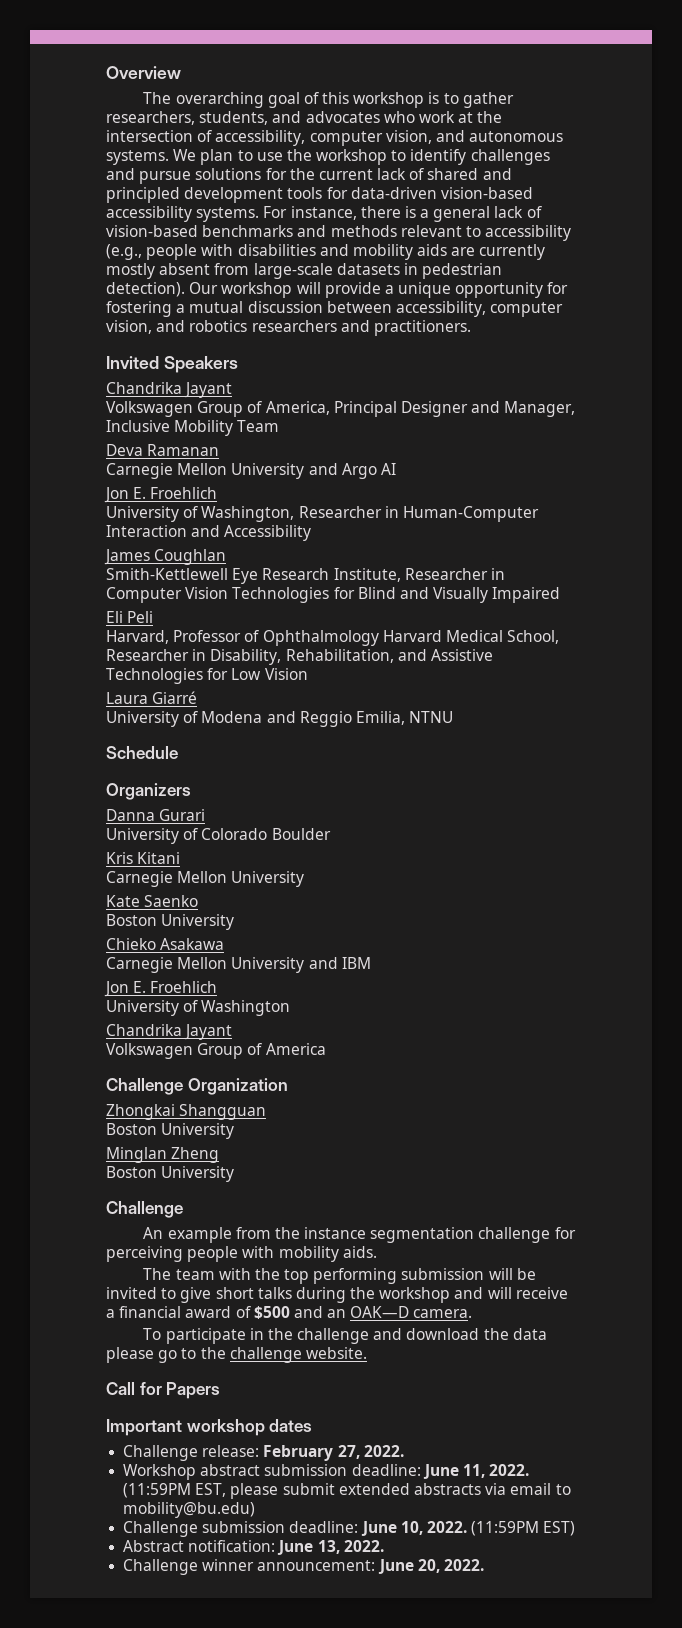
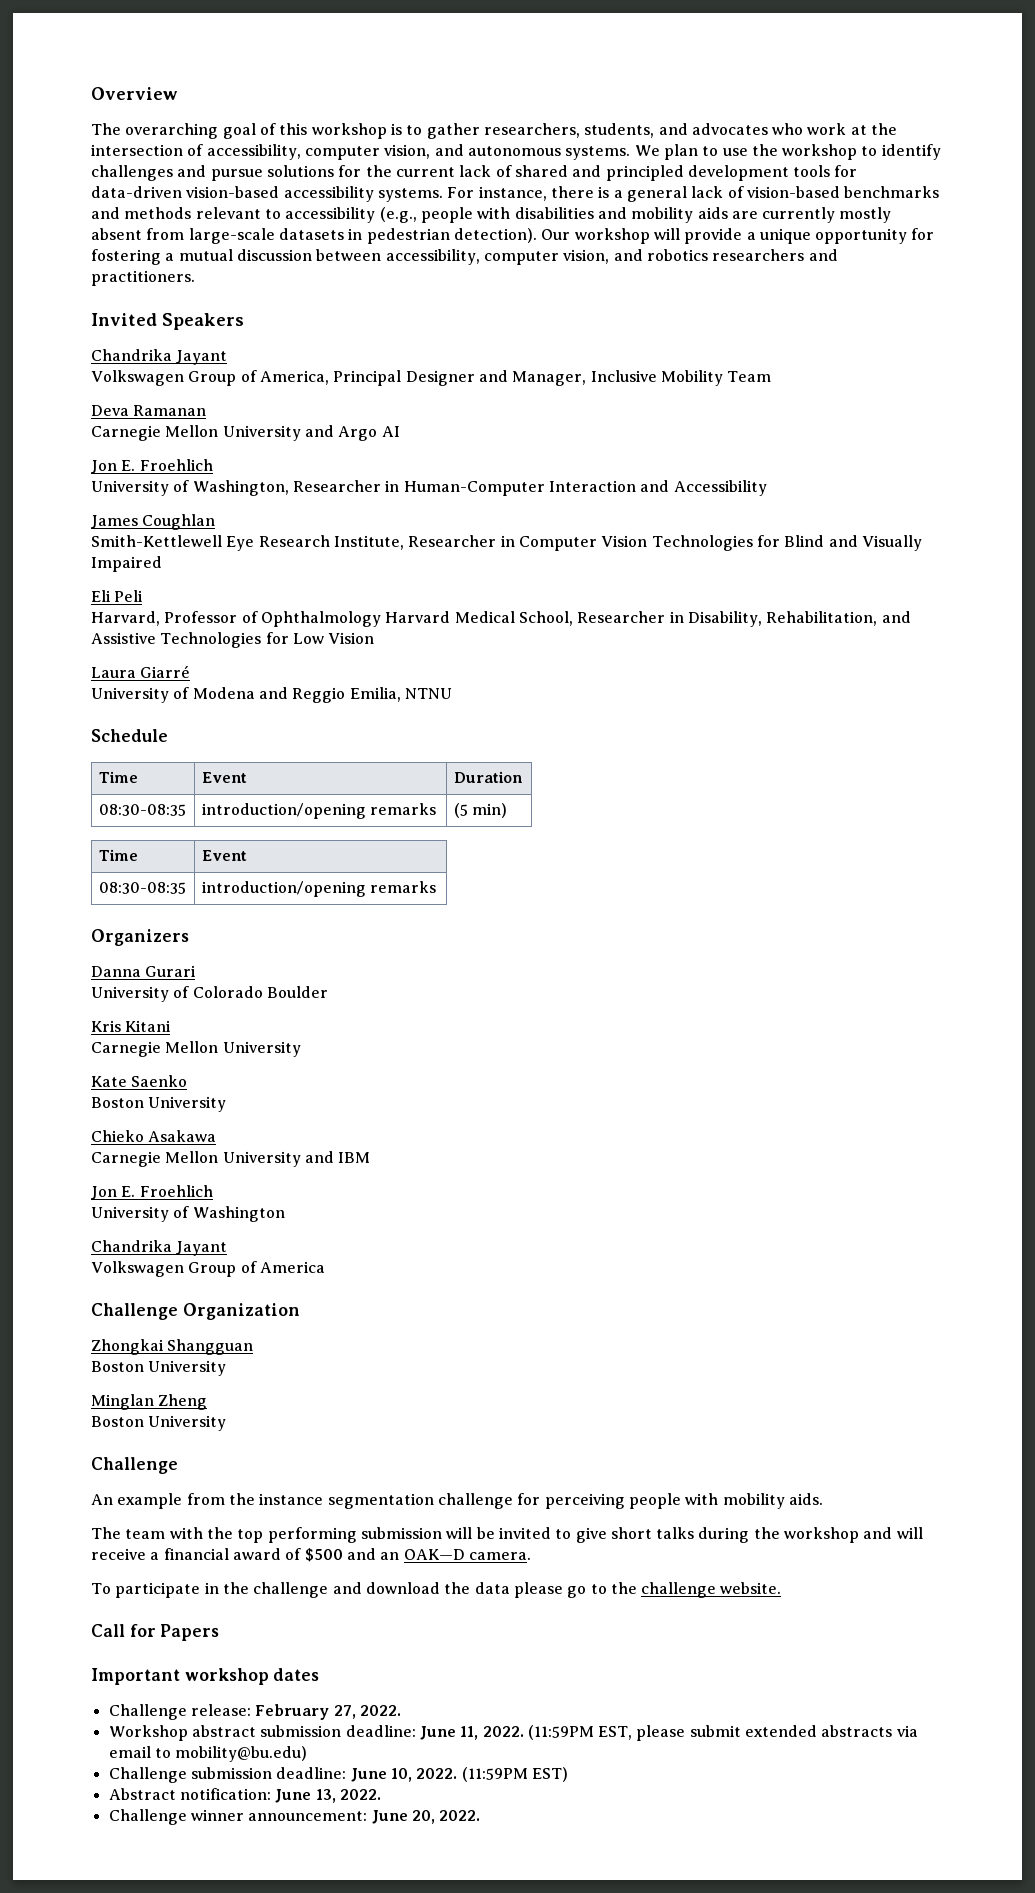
+ Time | Event | Duration
+ 08:30-08:35 | introduction/opening remarks | (5 min)
+ Time | Event
+ 08:30-08:35 | introduction/opening remarks

